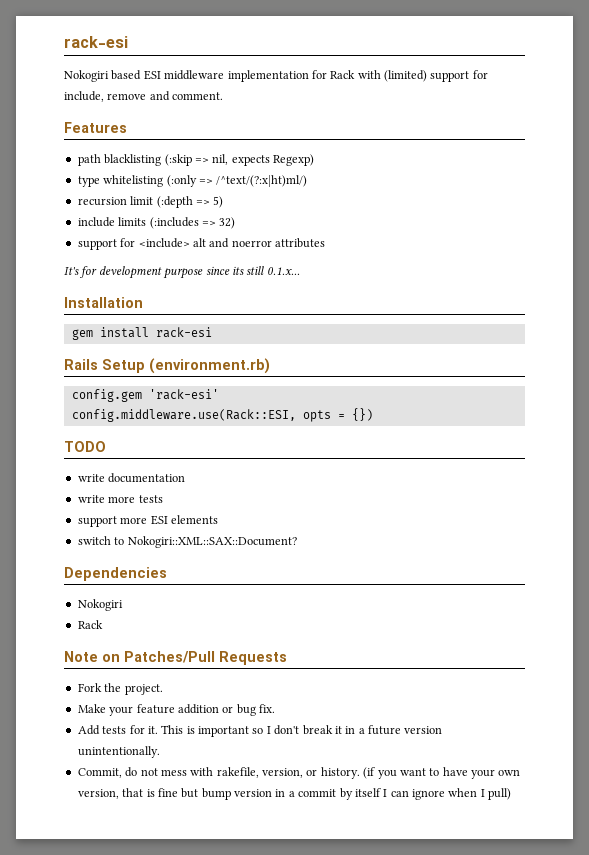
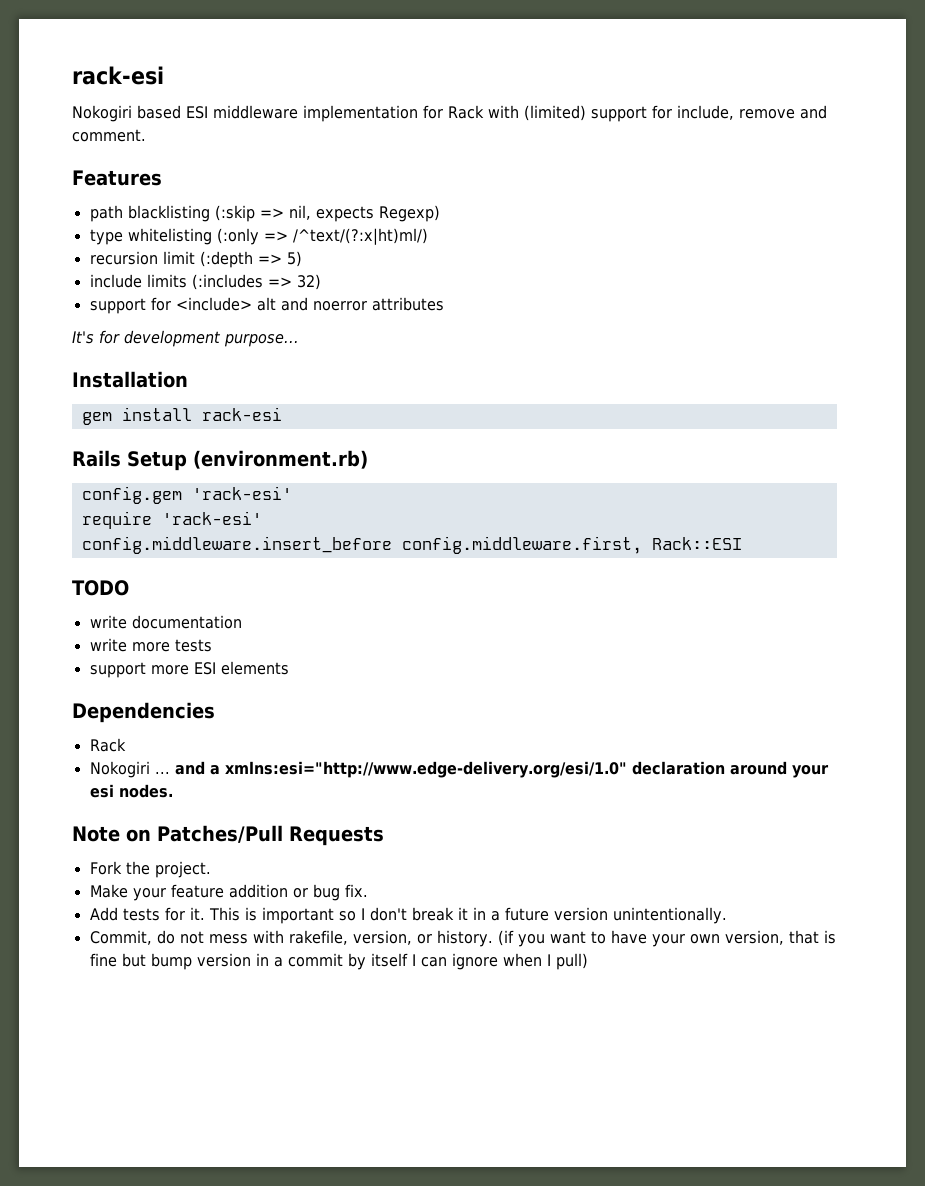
- It's for development purpose since its still 0.1.x...
+ It's for development purpose...
- config.middleware.use(Rack::ESI, opts = {})
+ require 'rack-esi'
+ config.middleware.insert_before config.middleware.first, Rack::ESI
- switch to Nokogiri::XML::SAX::Document?
  Dependencies
- Nokogiri
  Rack
+ Nokogiri ... and a xmlns:esi="http://www.edge-delivery.org/esi/1.0" declaration around your esi nodes.

